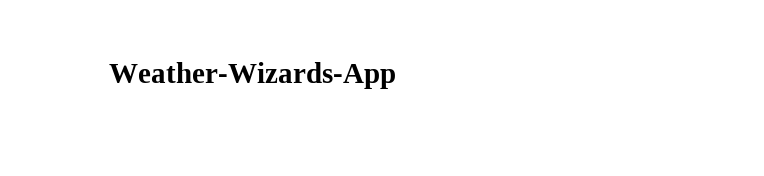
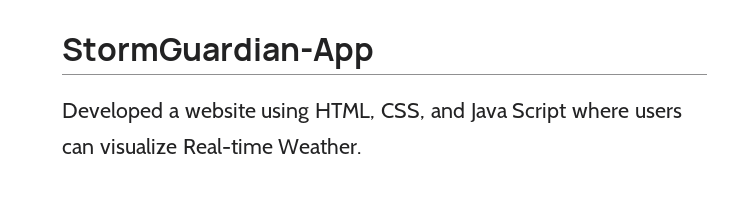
- Weather-Wizards-App
+ StormGuardian-App
+ Developed a website using HTML, CSS, and Java Script where users can visualize Real-time Weather.

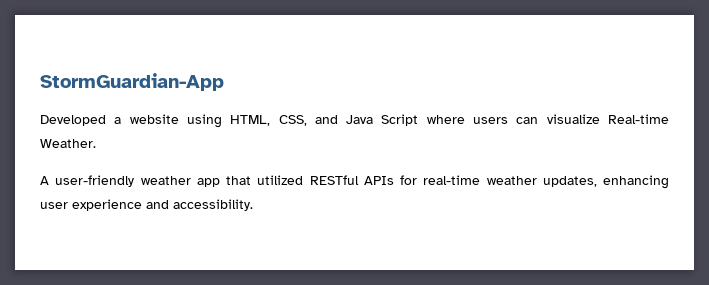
+ A user-friendly weather app that utilized RESTful APIs for real-time weather updates, enhancing user experience and accessibility.

